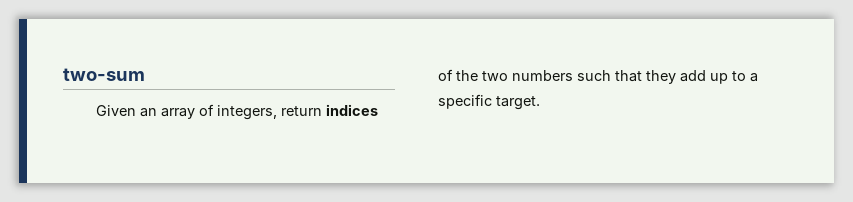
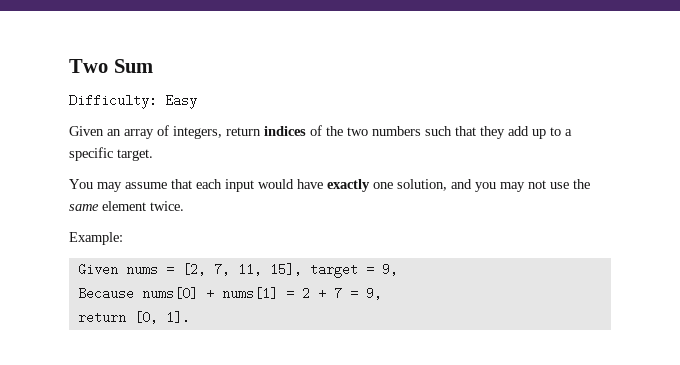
- two-sum
+ Two Sum
+ Difficulty: Easy
+ You may assume that each input would have exactly one solution, and you may not use the same element twice.
+ Example:
+ Given nums = [2, 7, 11, 15], target = 9,
+ Because nums[0] + nums[1] = 2 + 7 = 9,
+ return [0, 1].

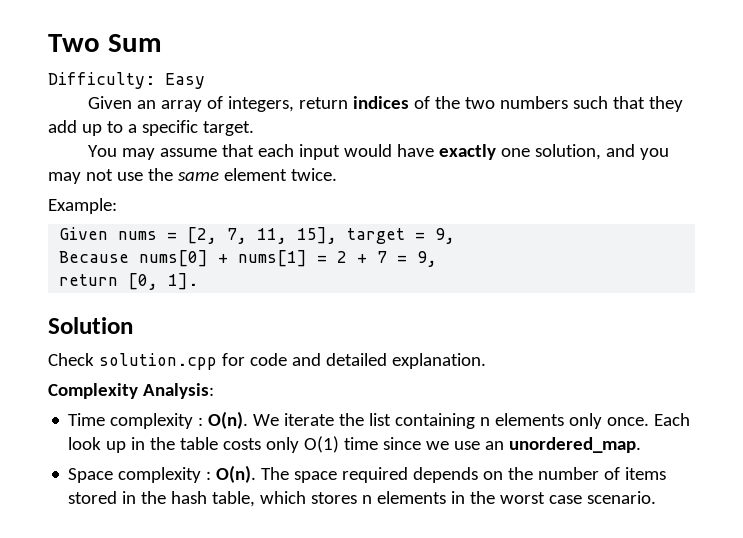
+ Solution
+ Check solution.cpp for code and detailed explanation.
+ Complexity Analysis:
+ Time complexity : O(n). We iterate the list containing n elements only once. Each look up in the table costs only O(1) time since we use an unordered_map.
+ Space complexity : O(n). The space required depends on the number of items stored in the hash table, which stores n elements in the worst case scenario.

